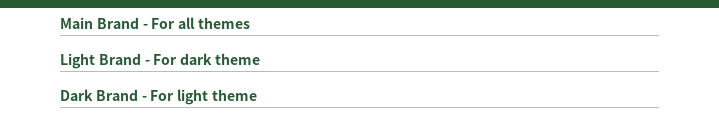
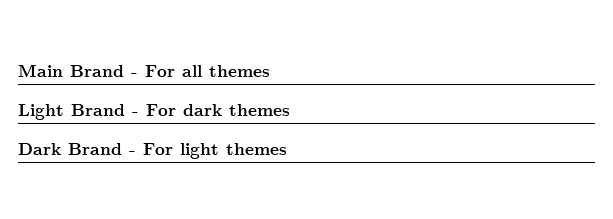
- Light Brand - For dark theme
+ Light Brand - For dark themes
- Dark Brand - For light theme
+ Dark Brand - For light themes

